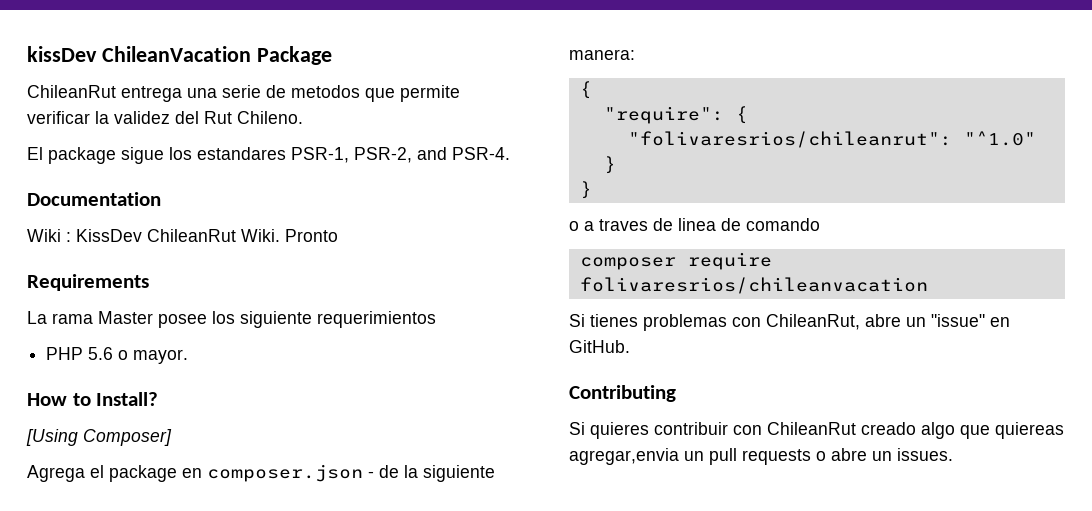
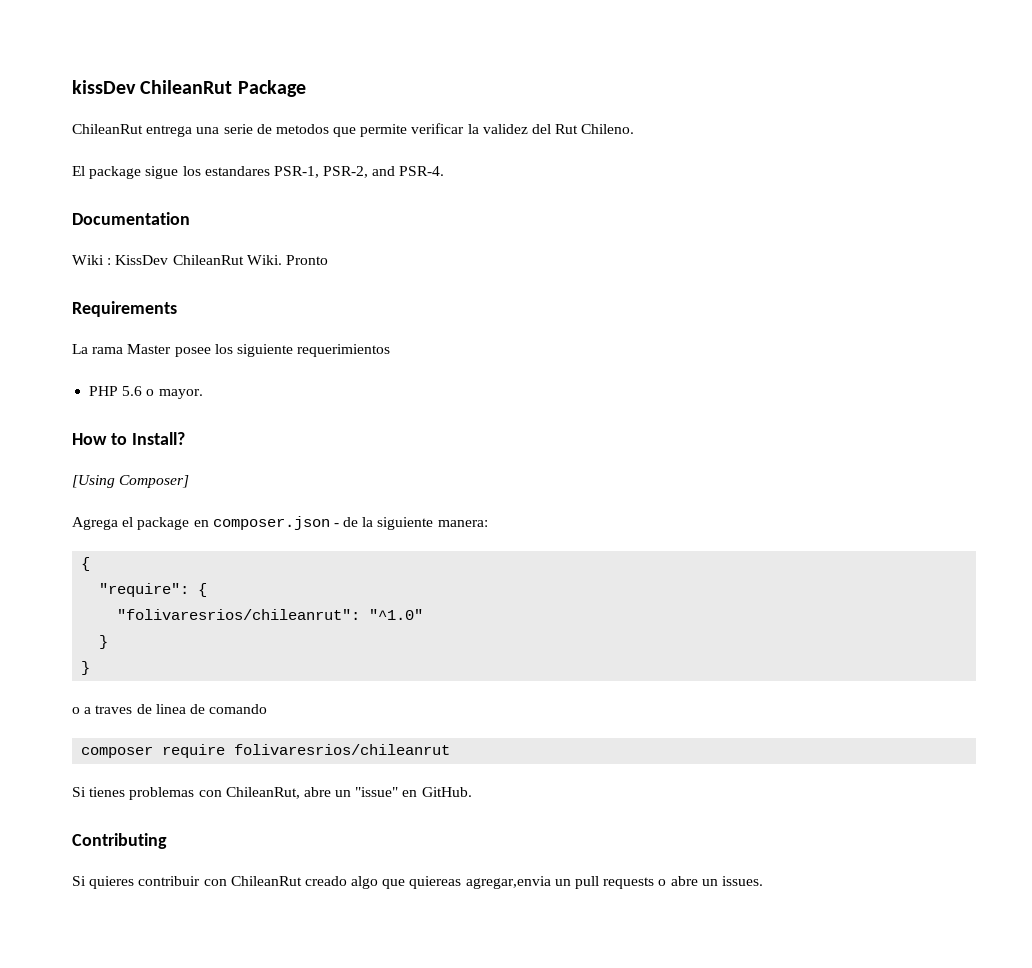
- kissDev ChileanVacation Package
+ kissDev ChileanRut Package
- composer require folivaresrios/chileanvacation
+ composer require folivaresrios/chileanrut

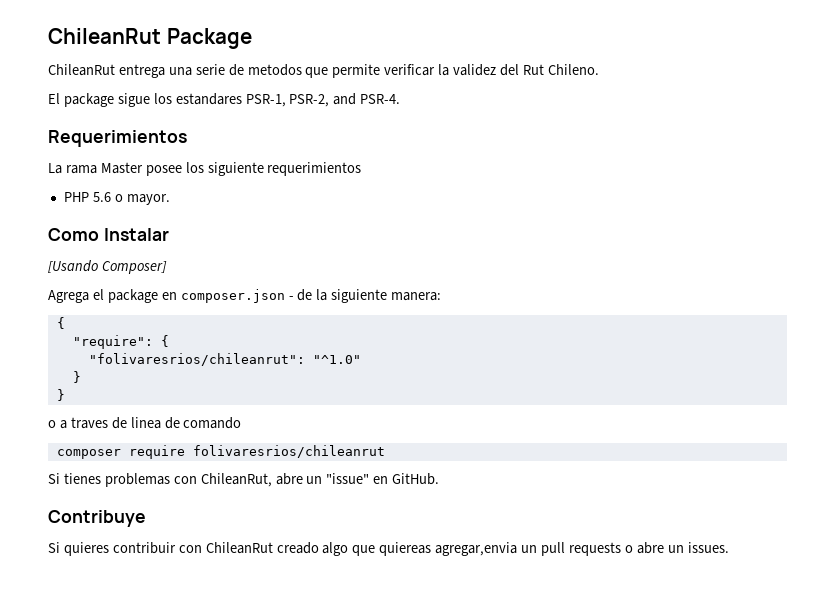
- kissDev ChileanRut Package
+ ChileanRut Package
- Documentation
- Wiki : KissDev ChileanRut Wiki. Pronto
- Requirements
+ Requerimientos
- How to Install?
- [Using Composer]
+ Como Instalar
+ [Usando Composer]
- Contributing
+ Contribuye

